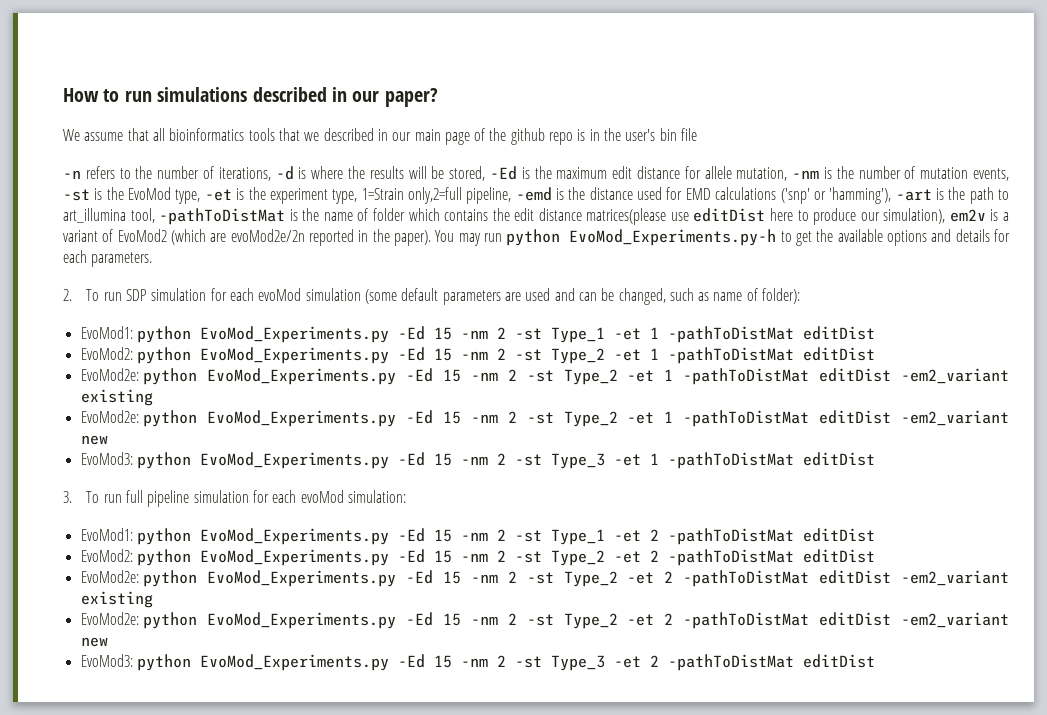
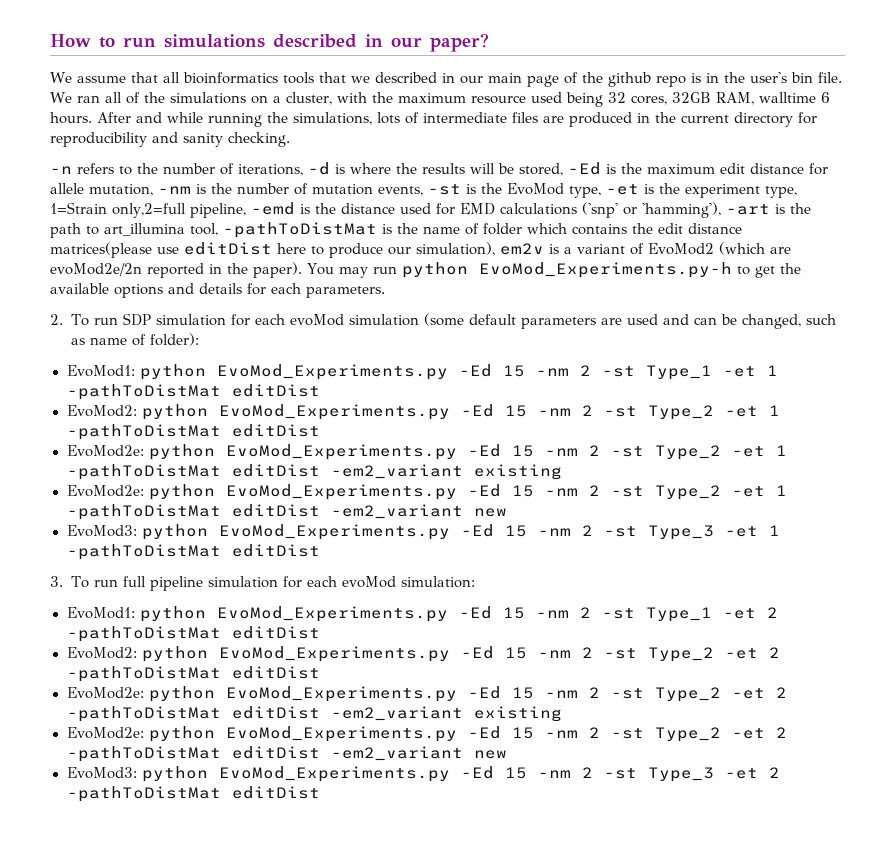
- We assume that all bioinformatics tools that we described in our main page of the github repo is in the user's bin file
+ We assume that all bioinformatics tools that we described in our main page of the github repo is in the user's bin file. We ran all of the simulations on a cluster, with the maximum resource used being 32 cores, 32GB RAM, walltime 6 hours. After and while running the simulations, lots of intermediate files are produced in the current directory for reproducibility and sanity checking.

